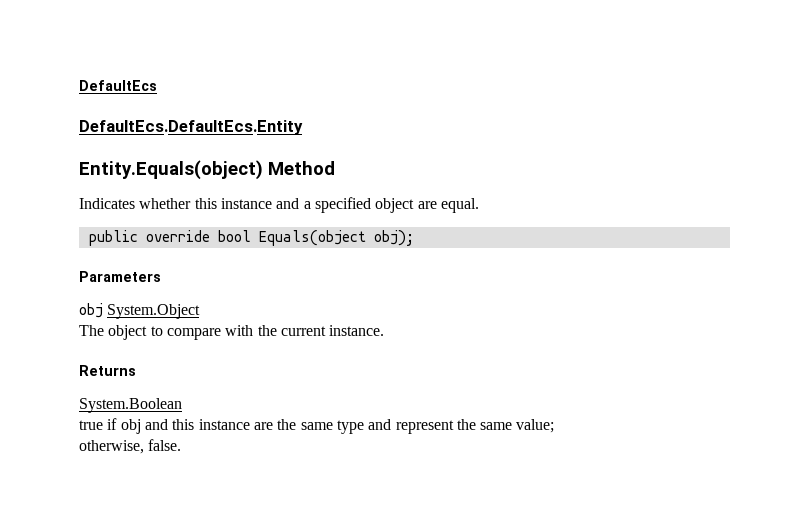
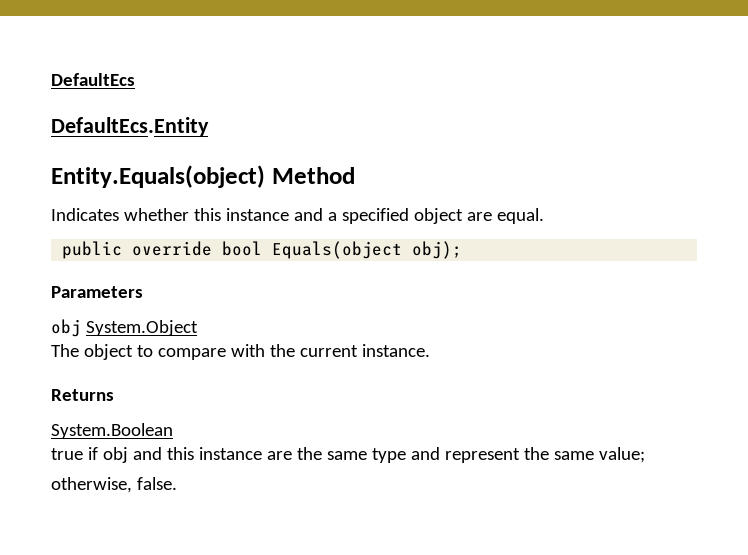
- DefaultEcs.DefaultEcs.Entity
+ DefaultEcs.Entity

